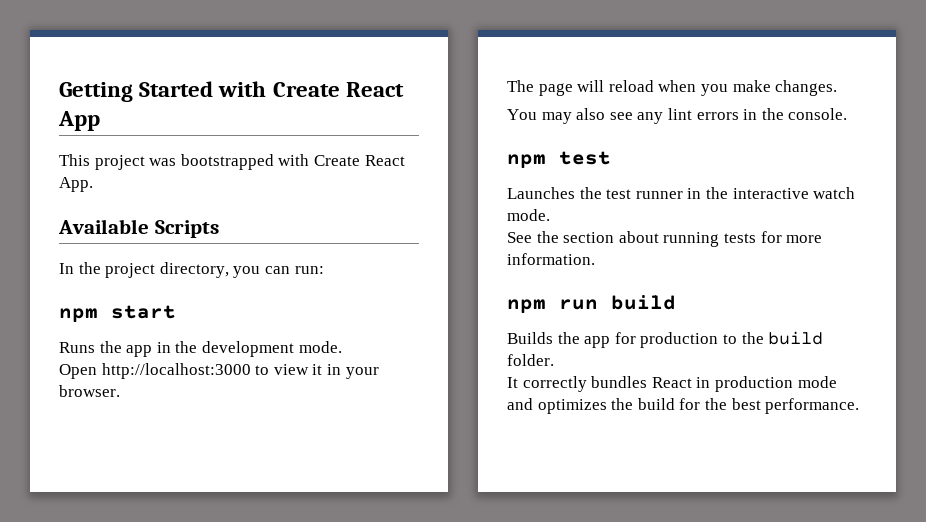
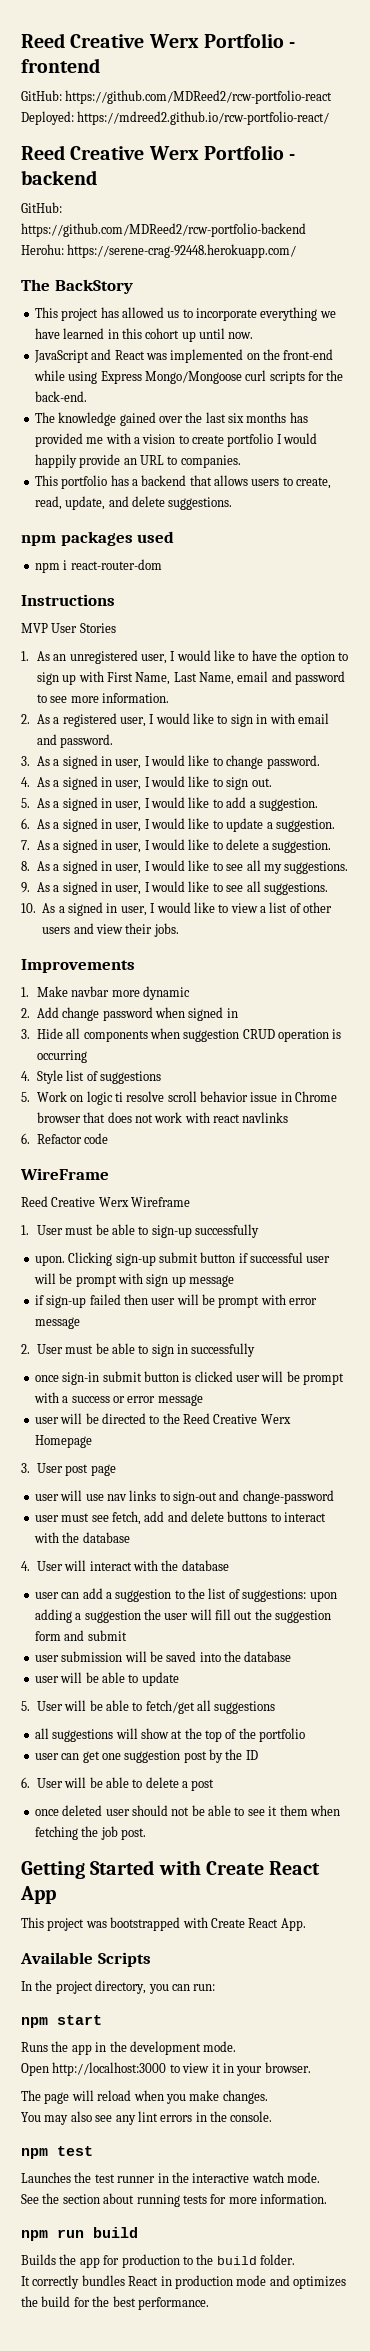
+ Reed Creative Werx Portfolio - frontend
+ GitHub: https://github.com/MDReed2/rcw-portfolio-react Deployed: https://mdreed2.github.io/rcw-portfolio-react/
+ Reed Creative Werx Portfolio - backend
+ GitHub: https://github.com/MDReed2/rcw-portfolio-backend Herohu: https://serene-crag-92448.herokuapp.com/
+ The BackStory
+ This project has allowed us to incorporate everything we have learned in this cohort up until now.
+ JavaScript and React was implemented on the front-end while using Express Mongo/Mongoose curl scripts for the back-end.
+ The knowledge gained over the last six months has provided me with a vision to create portfolio I would happily provide an URL to companies.
+ This portfolio has a backend that allows users to create, read, update, and delete suggestions.
+ npm packages used
+ npm i react-router-dom
+ Instructions
+ MVP User Stories
+ 1. As an unregistered user, I would like to have the option to sign up with First Name, Last Name, email and password to see more information.
+ 2. As a registered user, I would like to sign in with email and password.
+ 3. As a signed in user, I would like to change password.
+ 4. As a signed in user, I would like to sign out.
+ 5. As a signed in user, I would like to add a suggestion.
+ 6. As a signed in user, I would like to update a suggestion.
+ 7. As a signed in user, I would like to delete a suggestion.
+ 8. As a signed in user, I would like to see all my suggestions.
+ 9. As a signed in user, I would like to see all suggestions.
+ 10. As a signed in user, I would like to view a list of other users and view their jobs.
+ Improvements
+ 1. Make navbar more dynamic
+ 2. Add change password when signed in
+ 3. Hide all components when suggestion CRUD operation is occurring
+ 4. Style list of suggestions
+ 5. Work on logic ti resolve scroll behavior issue in Chrome browser that does not work with react navlinks
+ 6. Refactor code
+ WireFrame
+ Reed Creative Werx Wireframe
+ 1. User must be able to sign-up successfully
+ upon. Clicking sign-up submit button if successful user will be prompt with sign up message
+ if sign-up failed then user will be prompt with error message
+ 2. User must be able to sign in successfully
+ once sign-in submit button is clicked user will be prompt with a success or error message
+ user will be directed to the Reed Creative Werx Homepage
+ 3. User post page
+ user will use nav links to sign-out and change-password
+ user must see fetch, add and delete buttons to interact with the database
+ 4. User will interact with the database
+ user can add a suggestion to the list of suggestions: upon adding a suggestion the user will fill out the suggestion form and submit
+ user submission will be saved into the database
+ user will be able to update
+ 5. User will be able to fetch/get all suggestions
+ all suggestions will show at the top of the portfolio
+ user can get one suggestion post by the ID
+ 6. User will be able to delete a post
+ once deleted user should not be able to see it them when fetching the job post.

